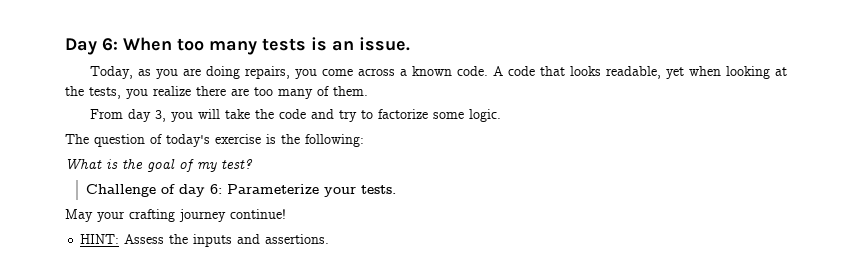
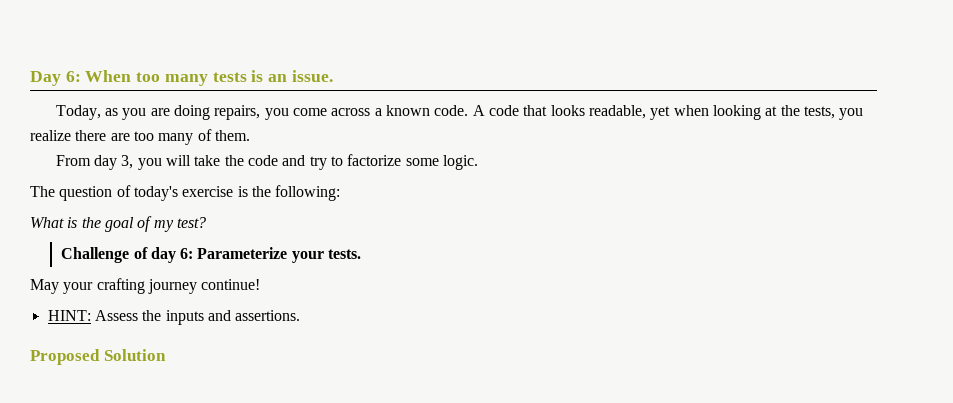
+ Proposed Solution

